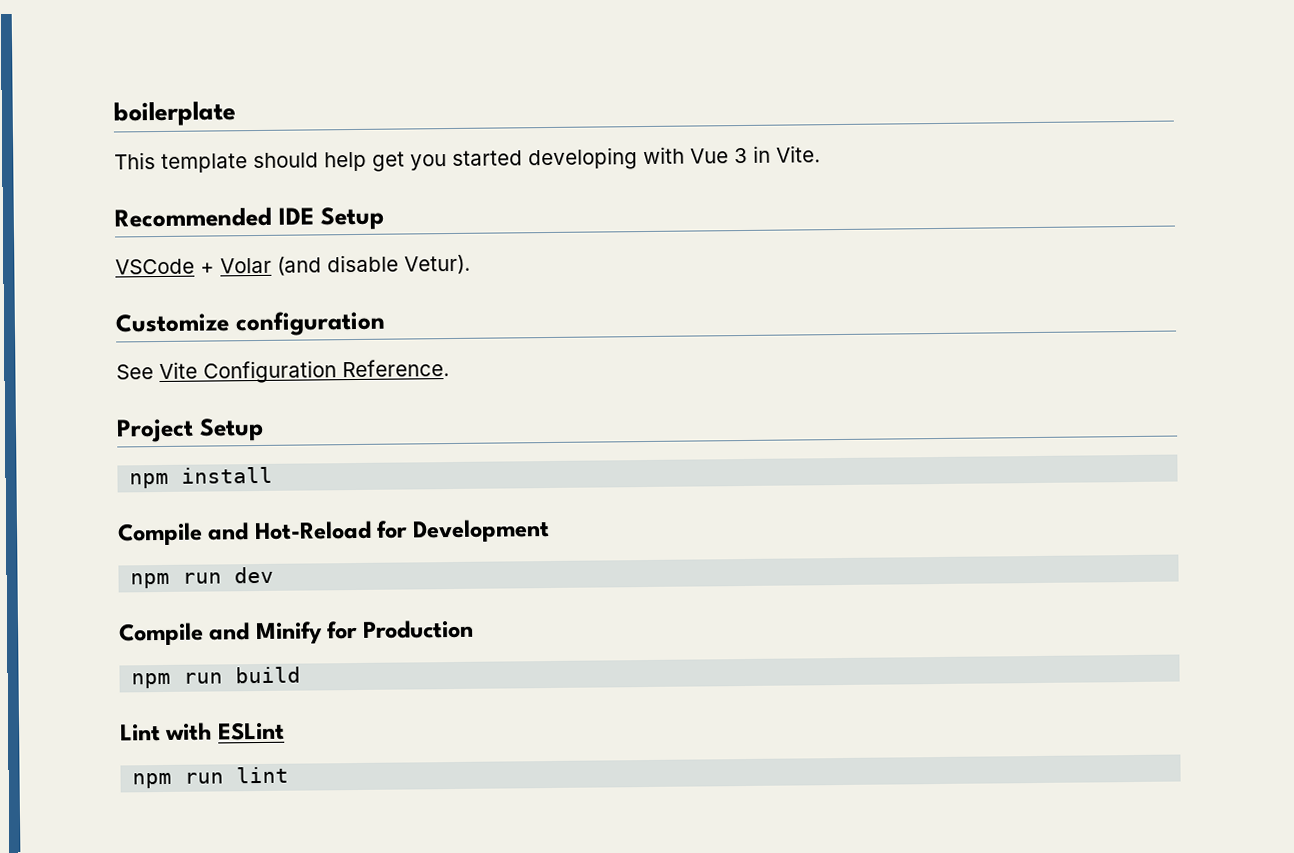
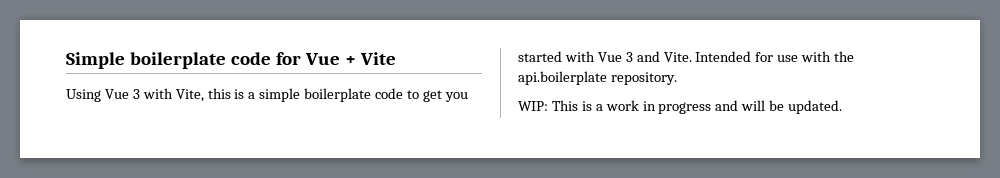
- boilerplate
- This template should help get you started developing with Vue 3 in Vite.
- Recommended IDE Setup
- VSCode + Volar (and disable Vetur).
- Customize configuration
- See Vite Configuration Reference.
- Project Setup
- npm install
- Compile and Hot-Reload for Development
- npm run dev
- Compile and Minify for Production
- npm run build
- Lint with ESLint
- npm run lint
+ Simple boilerplate code for Vue + Vite
+ Using Vue 3 with Vite, this is a simple boilerplate code to get you started with Vue 3 and Vite. Intended for use with the api.boilerplate repository.
+ WIP: This is a work in progress and will be updated.

